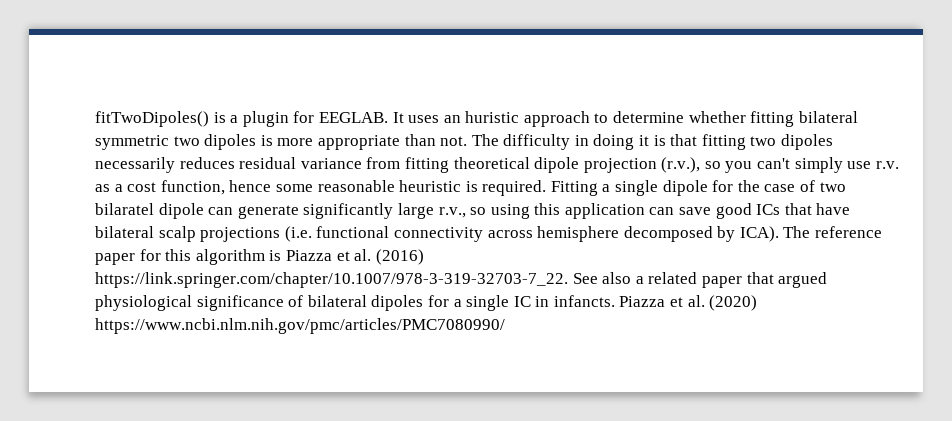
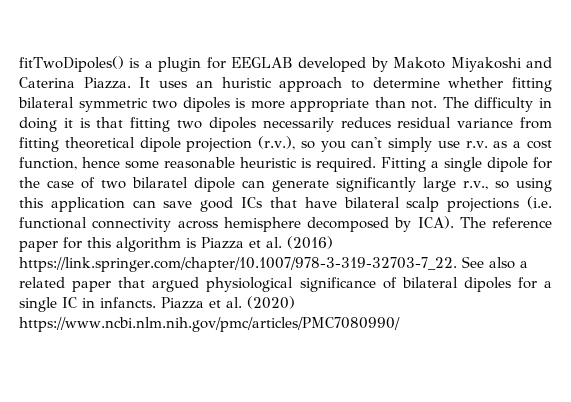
- fitTwoDipoles() is a plugin for EEGLAB.
+ fitTwoDipoles() is a plugin for EEGLAB developed by Makoto Miyakoshi and Caterina Piazza.

